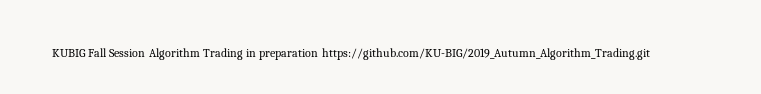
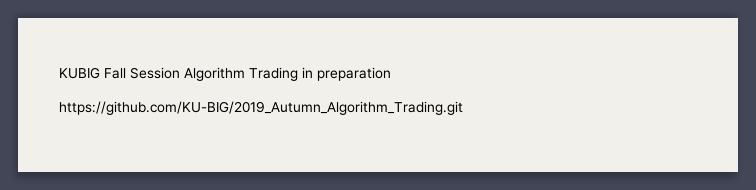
- KUBIG Fall Session Algorithm Trading in preparation https://github.com/KU-BIG/2019_Autumn_Algorithm_Trading.git
+ KUBIG Fall Session Algorithm Trading in preparation
+ https://github.com/KU-BIG/2019_Autumn_Algorithm_Trading.git

